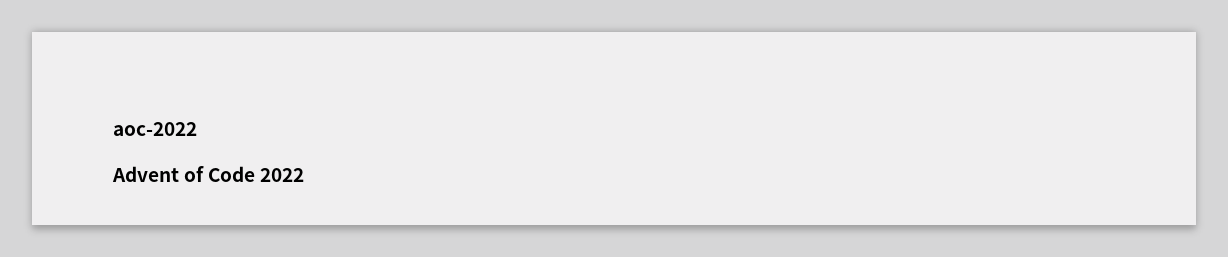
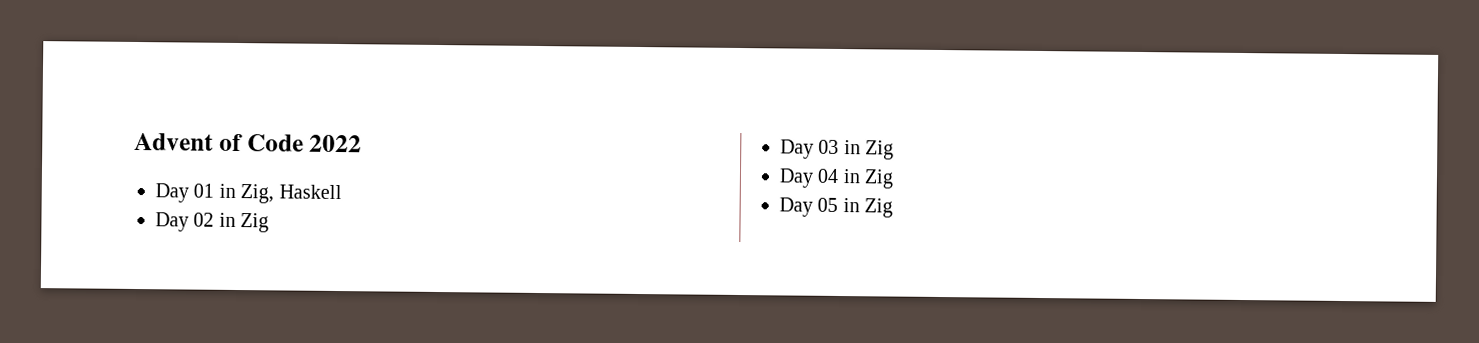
- aoc-2022
+ Day 01 in Zig, Haskell
+ Day 02 in Zig
+ Day 03 in Zig
+ Day 04 in Zig
+ Day 05 in Zig

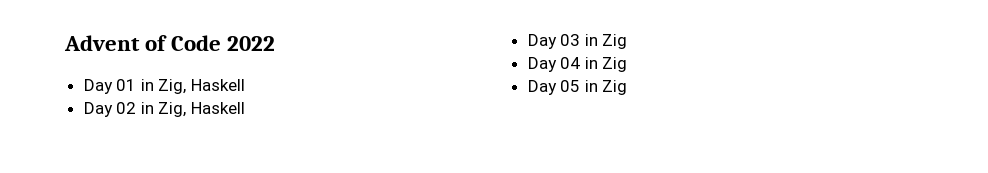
- Day 02 in Zig
+ Day 02 in Zig, Haskell

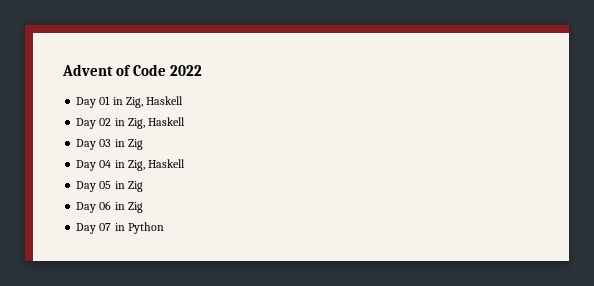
- Day 04 in Zig
+ Day 04 in Zig, Haskell
+ Day 06 in Zig
+ Day 07 in Python

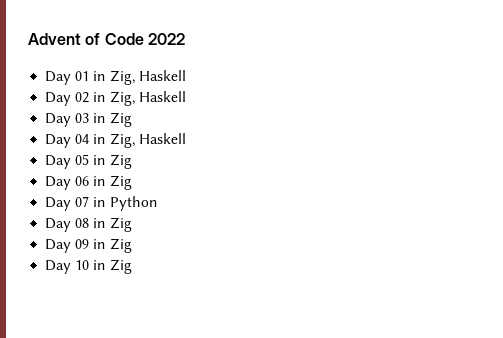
+ Day 08 in Zig
+ Day 09 in Zig
+ Day 10 in Zig

